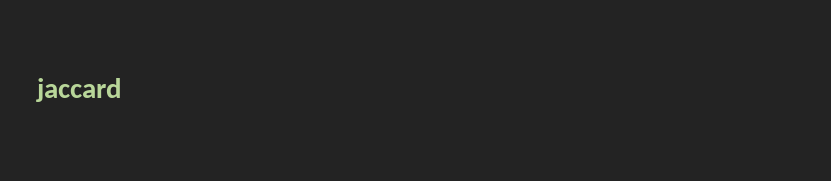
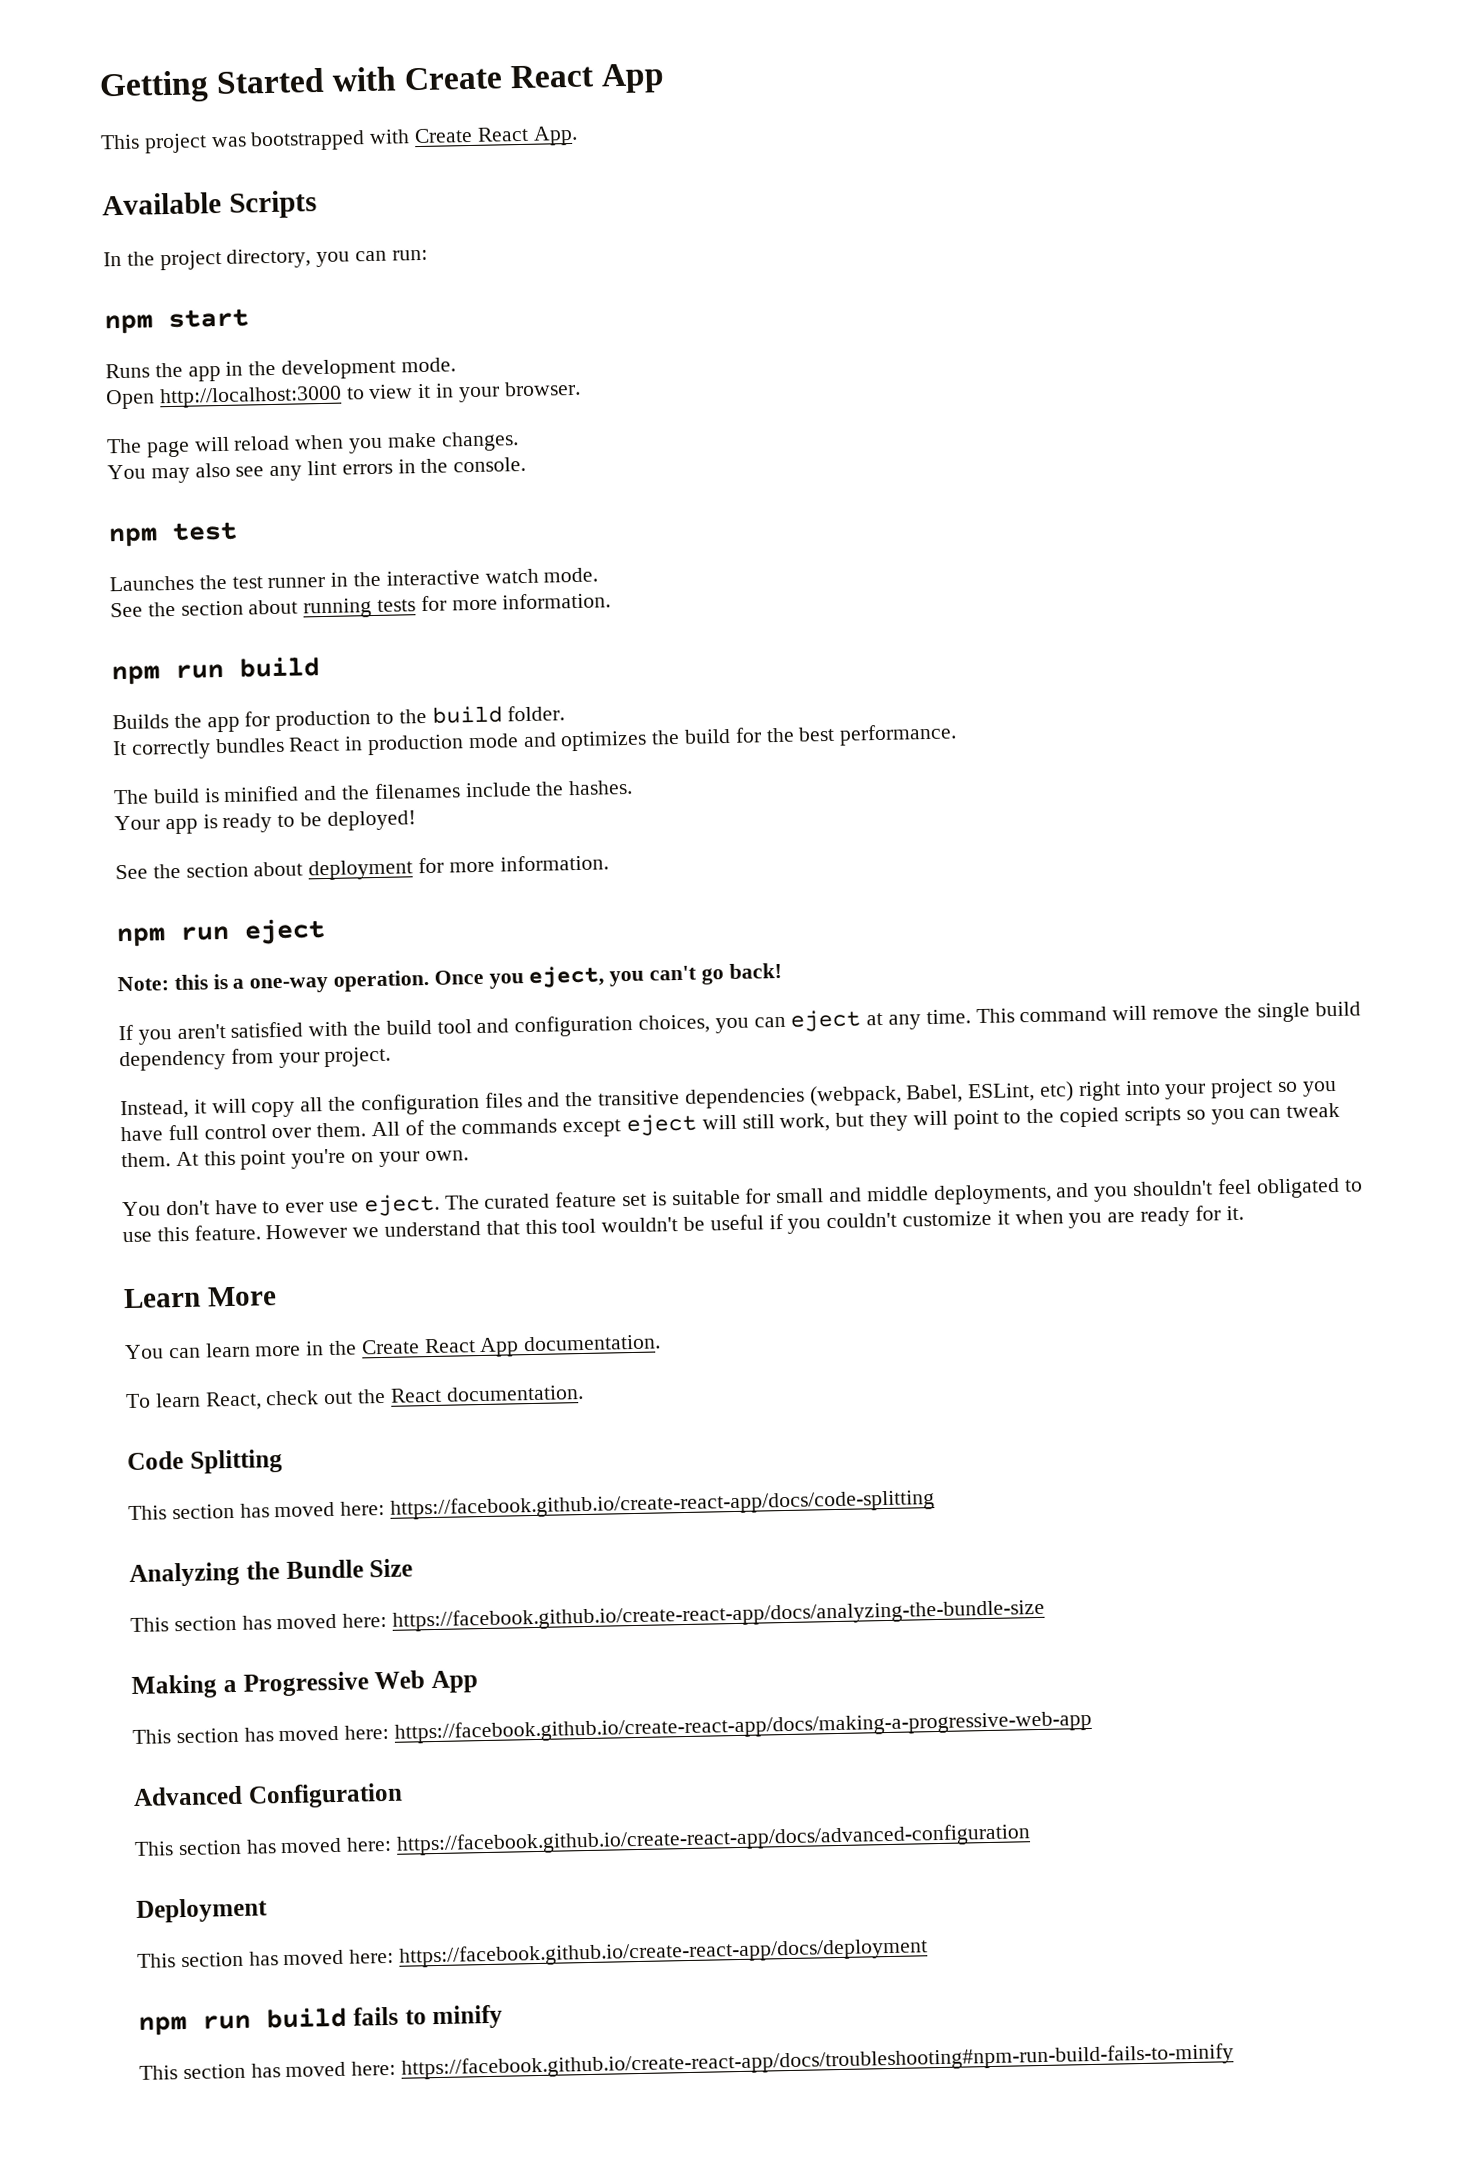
- jaccard
+ Getting Started with Create React App
+ This project was bootstrapped with Create React App.
+ Available Scripts
+ In the project directory, you can run:
+ npm start
+ Runs the app in the development mode.
+ Open http://localhost:3000 to view it in your browser.
+ The page will reload when you make changes.
+ You may also see any lint errors in the console.
+ npm test
+ Launches the test runner in the interactive watch mode.
+ See the section about running tests for more information.
+ npm run build
+ Builds the app for production to the build folder.
+ It correctly bundles React in production mode and optimizes the build for the best performance.
+ The build is minified and the filenames include the hashes.
+ Your app is ready to be deployed!
+ See the section about deployment for more information.
+ npm run eject
+ Note: this is a one-way operation. Once you eject, you can't go back!
+ If you aren't satisfied with the build tool and configuration choices, you can eject at any time. This command will remove the single build dependency from your project.
+ Instead, it will copy all the configuration files and the transitive dependencies (webpack, Babel, ESLint, etc) right into your project so you have full control over them. All of the commands except eject will still work, but they will point to the copied scripts so you can tweak them. At this point you're on your own.
+ You don't have to ever use eject. The curated feature set is suitable for small and middle deployments, and you shouldn't feel obligated to use this feature. However we understand that this tool wouldn't be useful if you couldn't customize it when you are ready for it.
+ Learn More
+ You can learn more in the Create React App documentation.
+ To learn React, check out the React documentation.
+ Code Splitting
+ This section has moved here: https://facebook.github.io/create-react-app/docs/code-splitting
+ Analyzing the Bundle Size
+ This section has moved here: https://facebook.github.io/create-react-app/docs/analyzing-the-bundle-size
+ Making a Progressive Web App
+ This section has moved here: https://facebook.github.io/create-react-app/docs/making-a-progressive-web-app
+ Advanced Configuration
+ This section has moved here: https://facebook.github.io/create-react-app/docs/advanced-configuration
+ Deployment
+ This section has moved here: https://facebook.github.io/create-react-app/docs/deployment
+ npm run build fails to minify
+ This section has moved here: https://facebook.github.io/create-react-app/docs/troubleshooting#npm-run-build-fails-to-minify

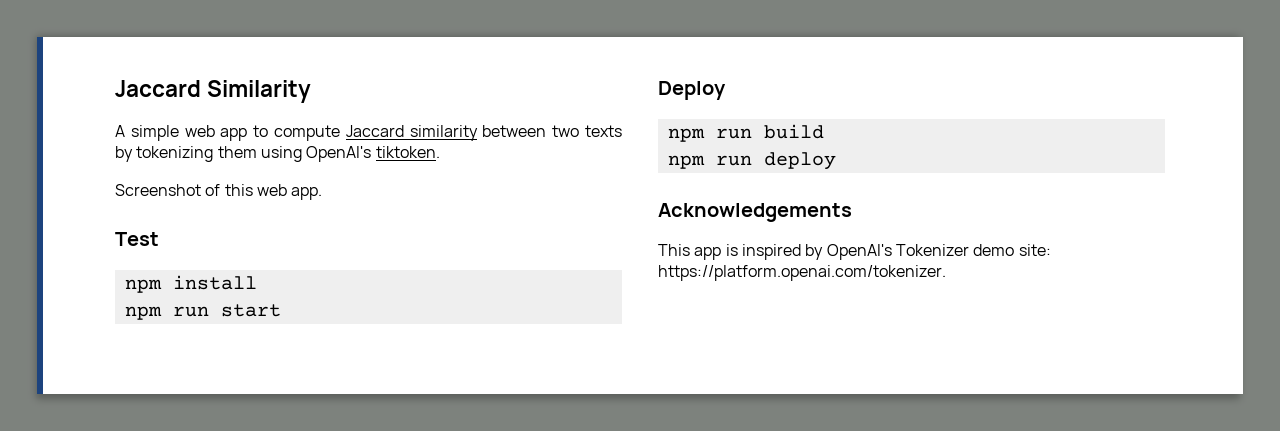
- Getting Started with Create React App
- This project was bootstrapped with Create React App.
- Available Scripts
- In the project directory, you can run:
- npm start
- Runs the app in the development mode.
- Open http://localhost:3000 to view it in your browser.
- The page will reload when you make changes.
- You may also see any lint errors in the console.
- npm test
- Launches the test runner in the interactive watch mode.
- See the section about running tests for more information.
+ Jaccard Similarity
+ A simple web app to compute Jaccard similarity between two texts by tokenizing them using OpenAI's tiktoken.
+ Screenshot of this web app.
+ Test
+ npm install
+ npm run start
+ Deploy
  npm run build
- Builds the app for production to the build folder.
- It correctly bundles React in production mode and optimizes the build for the best performance.
- The build is minified and the filenames include the hashes.
- Your app is ready to be deployed!
- See the section about deployment for more information.
- npm run eject
- Note: this is a one-way operation. Once you eject, you can't go back!
- If you aren't satisfied with the build tool and configuration choices, you can eject at any time. This command will remove the single build dependency from your project.
- Instead, it will copy all the configuration files and the transitive dependencies (webpack, Babel, ESLint, etc) right into your project so you have full control over them. All of the commands except eject will still work, but they will point to the copied scripts so you can tweak them. At this point you're on your own.
- You don't have to ever use eject. The curated feature set is suitable for small and middle deployments, and you shouldn't feel obligated to use this feature. However we understand that this tool wouldn't be useful if you couldn't customize it when you are ready for it.
- Learn More
- You can learn more in the Create React App documentation.
- To learn React, check out the React documentation.
- Code Splitting
- This section has moved here: https://facebook.github.io/create-react-app/docs/code-splitting
- Analyzing the Bundle Size
- This section has moved here: https://facebook.github.io/create-react-app/docs/analyzing-the-bundle-size
- Making a Progressive Web App
- This section has moved here: https://facebook.github.io/create-react-app/docs/making-a-progressive-web-app
- Advanced Configuration
- This section has moved here: https://facebook.github.io/create-react-app/docs/advanced-configuration
- Deployment
- This section has moved here: https://facebook.github.io/create-react-app/docs/deployment
- npm run build fails to minify
- This section has moved here: https://facebook.github.io/create-react-app/docs/troubleshooting#npm-run-build-fails-to-minify
+ npm run deploy
+ Acknowledgements
+ This app is inspired by OpenAI's Tokenizer demo site: https://platform.openai.com/tokenizer.

